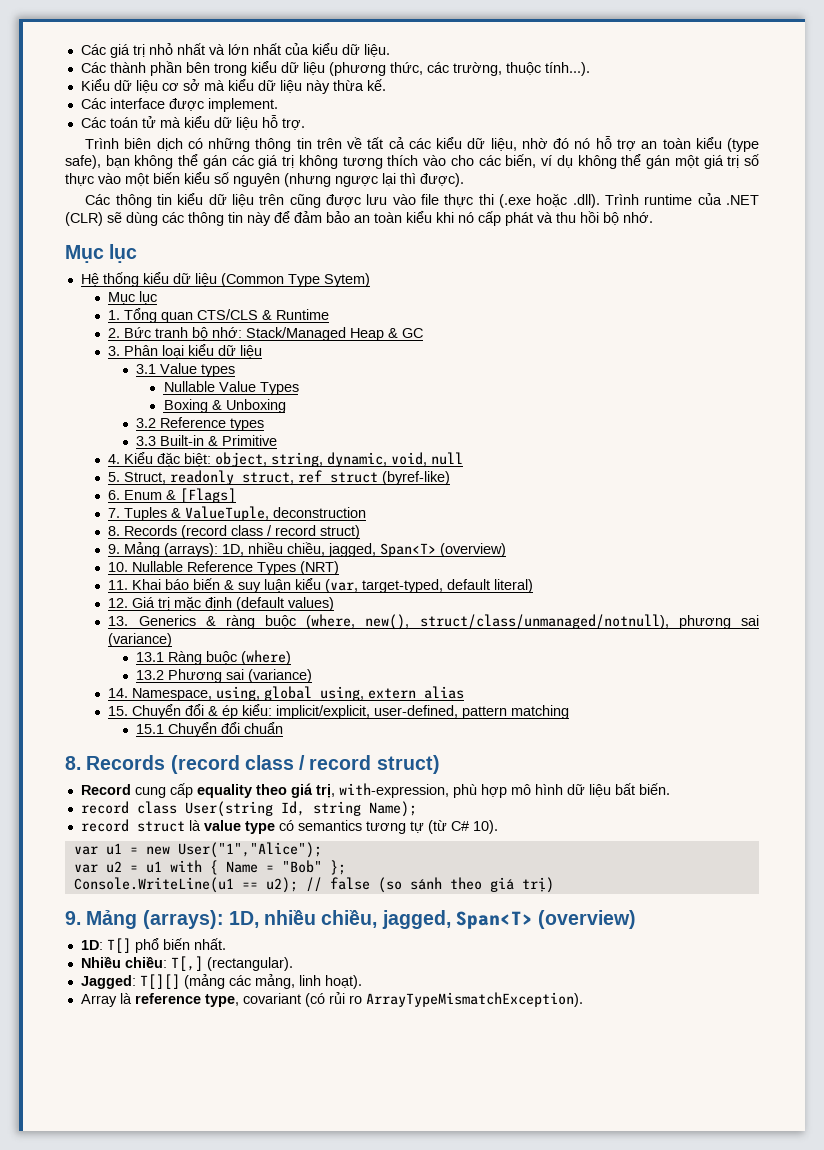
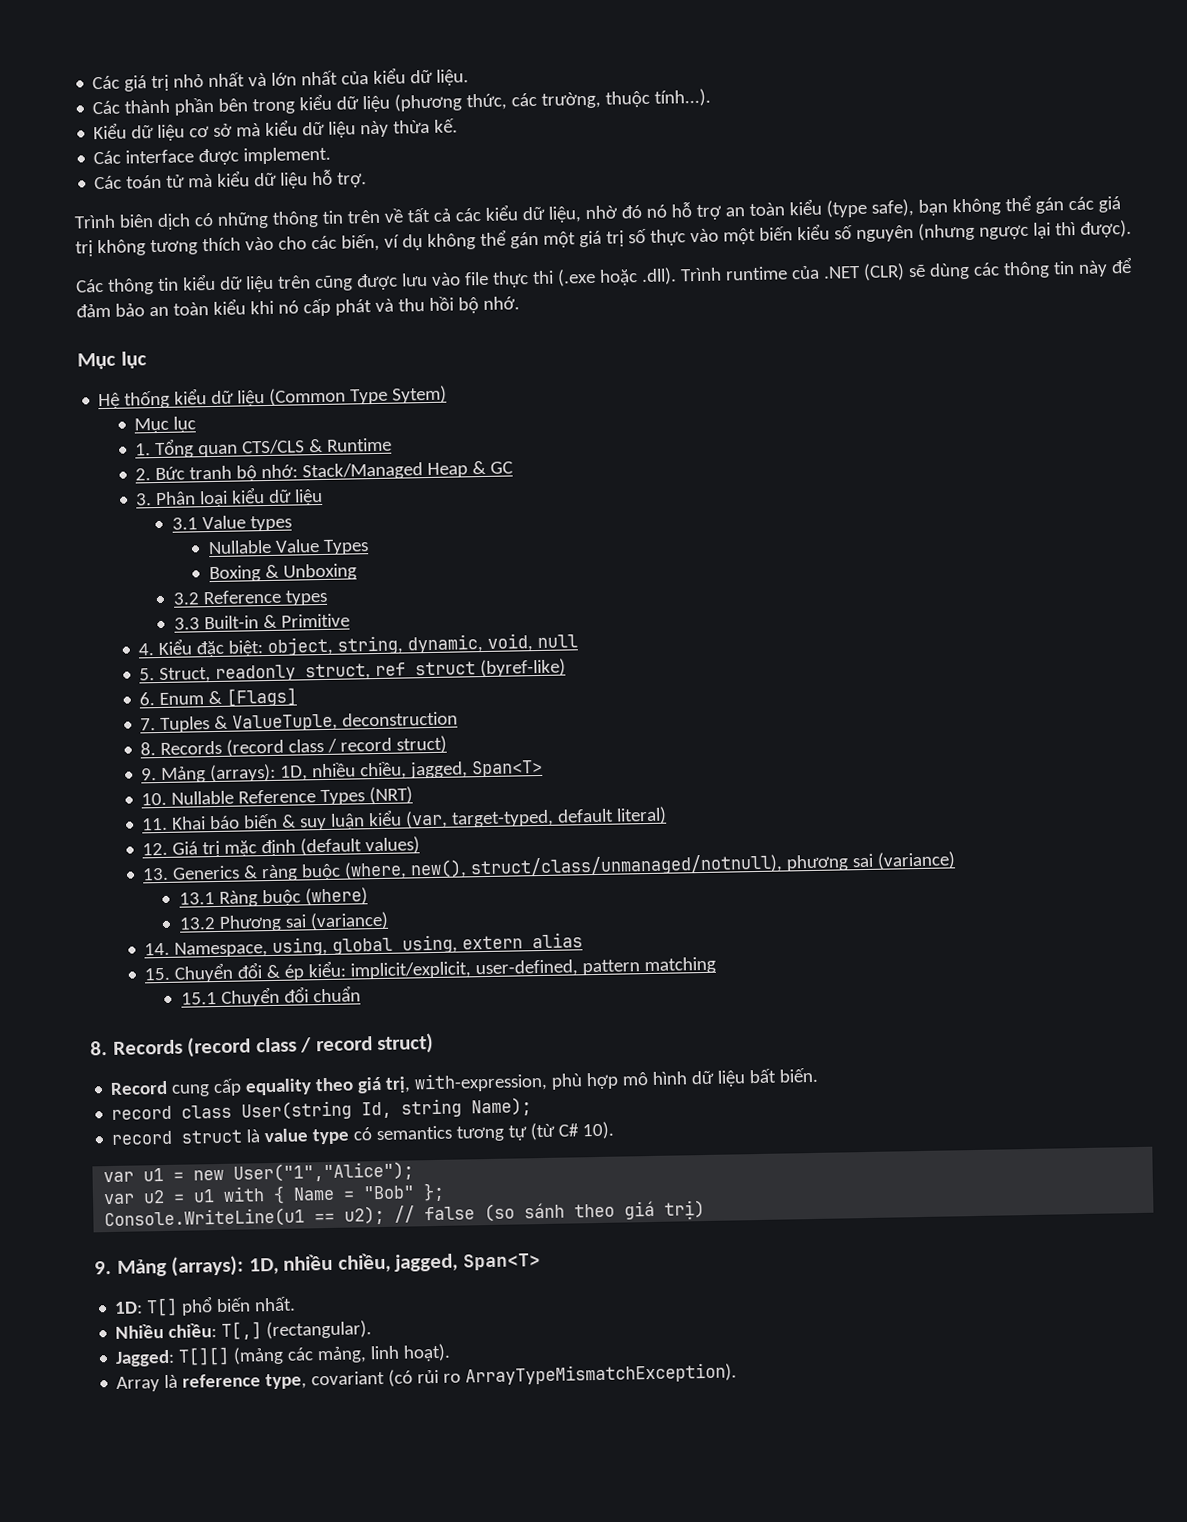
  7. Tuples & ValueTuple, deconstruction
  8. Records (record class / record struct)
- 9. Mảng (arrays): 1D, nhiều chiều, jagged, Span<T> (overview)
+ 9. Mảng (arrays): 1D, nhiều chiều, jagged, Span<T>
  Console.WriteLine(u1 == u2); // false (so sánh theo giá trị)
- 9. Mảng (arrays): 1D, nhiều chiều, jagged, Span<T> (overview)
+ 9. Mảng (arrays): 1D, nhiều chiều, jagged, Span<T>

